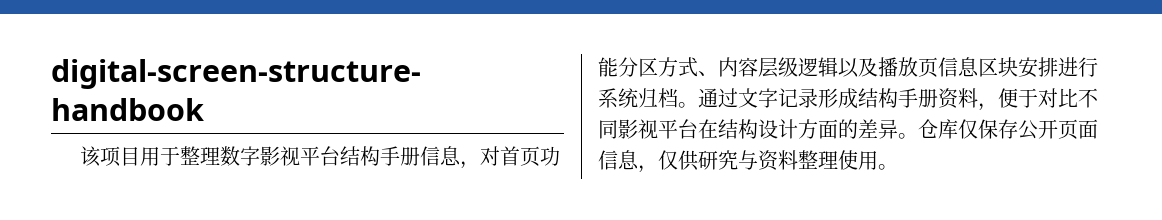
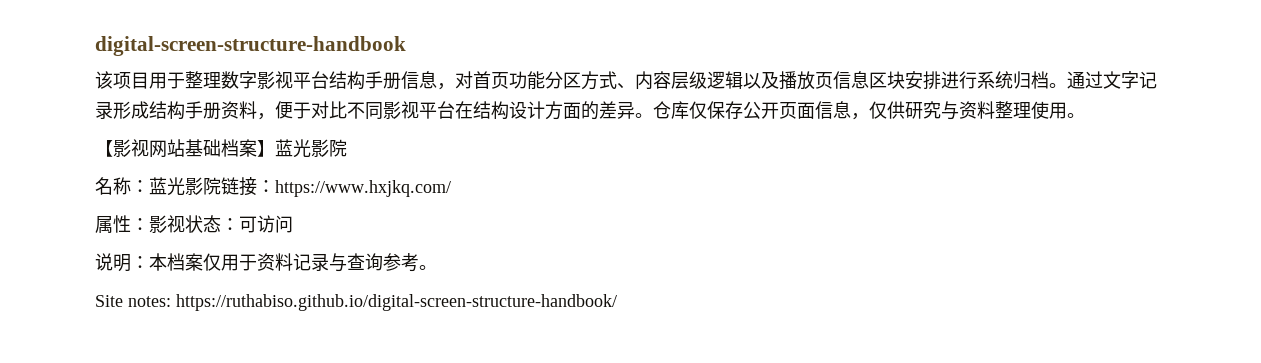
+ 【影视网站基础档案】蓝光影院
+ 名称：蓝光影院链接：https://www.hxjkq.com/
+ 属性：影视状态：可访问
+ 说明：本档案仅用于资料记录与查询参考。
+ Site notes: https://ruthabiso.github.io/digital-screen-structure-handbook/

